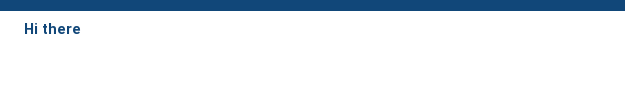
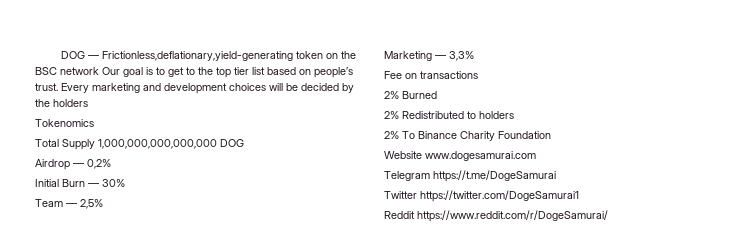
- Hi there
+ DOG — Frictionless,deflationary,yield-generating token on the BSC network Our goal is to get to the top tier list based on people’s trust. Every marketing and development choices will be decided by the holders
+ Tokenomics
+ Total Supply 1,000,000,000,000,000 DOG
+ Airdrop — 0,2%
+ Initial Burn — 30%
+ Team — 2,5%
+ Marketing — 3,3%
+ Fee on transactions
+ 2% Burned
+ 2% Redistributed to holders
+ 2% To Binance Charity Foundation
+ Website www.dogesamurai.com
+ Telegram https://t.me/DogeSamurai
+ Twitter https://twitter.com/DogeSamurai1
+ Reddit https://www.reddit.com/r/DogeSamurai/

